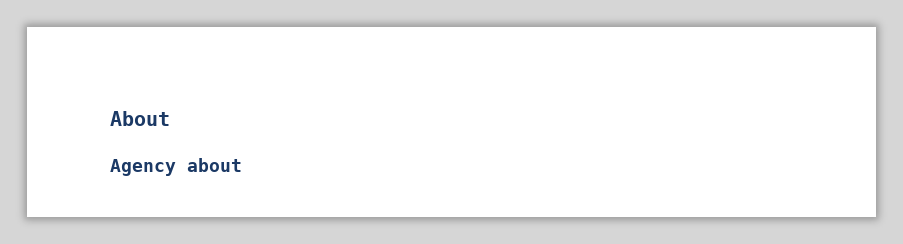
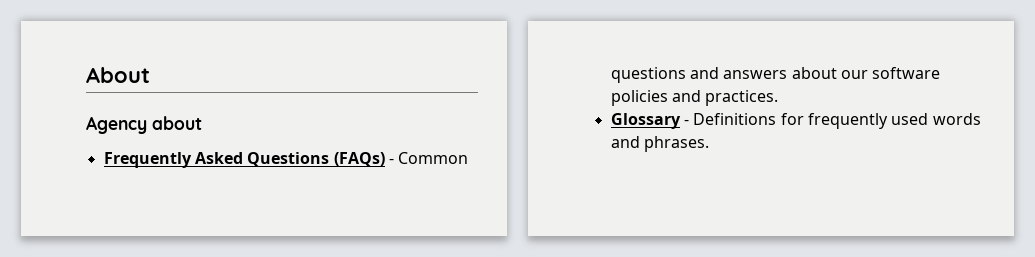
+ Frequently Asked Questions (FAQs) - Common questions and answers about our software policies and practices.
+ Glossary - Definitions for frequently used words and phrases.

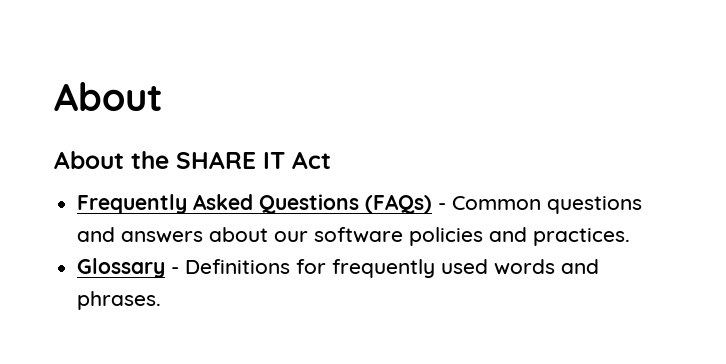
- Agency about
+ About the SHARE IT Act

